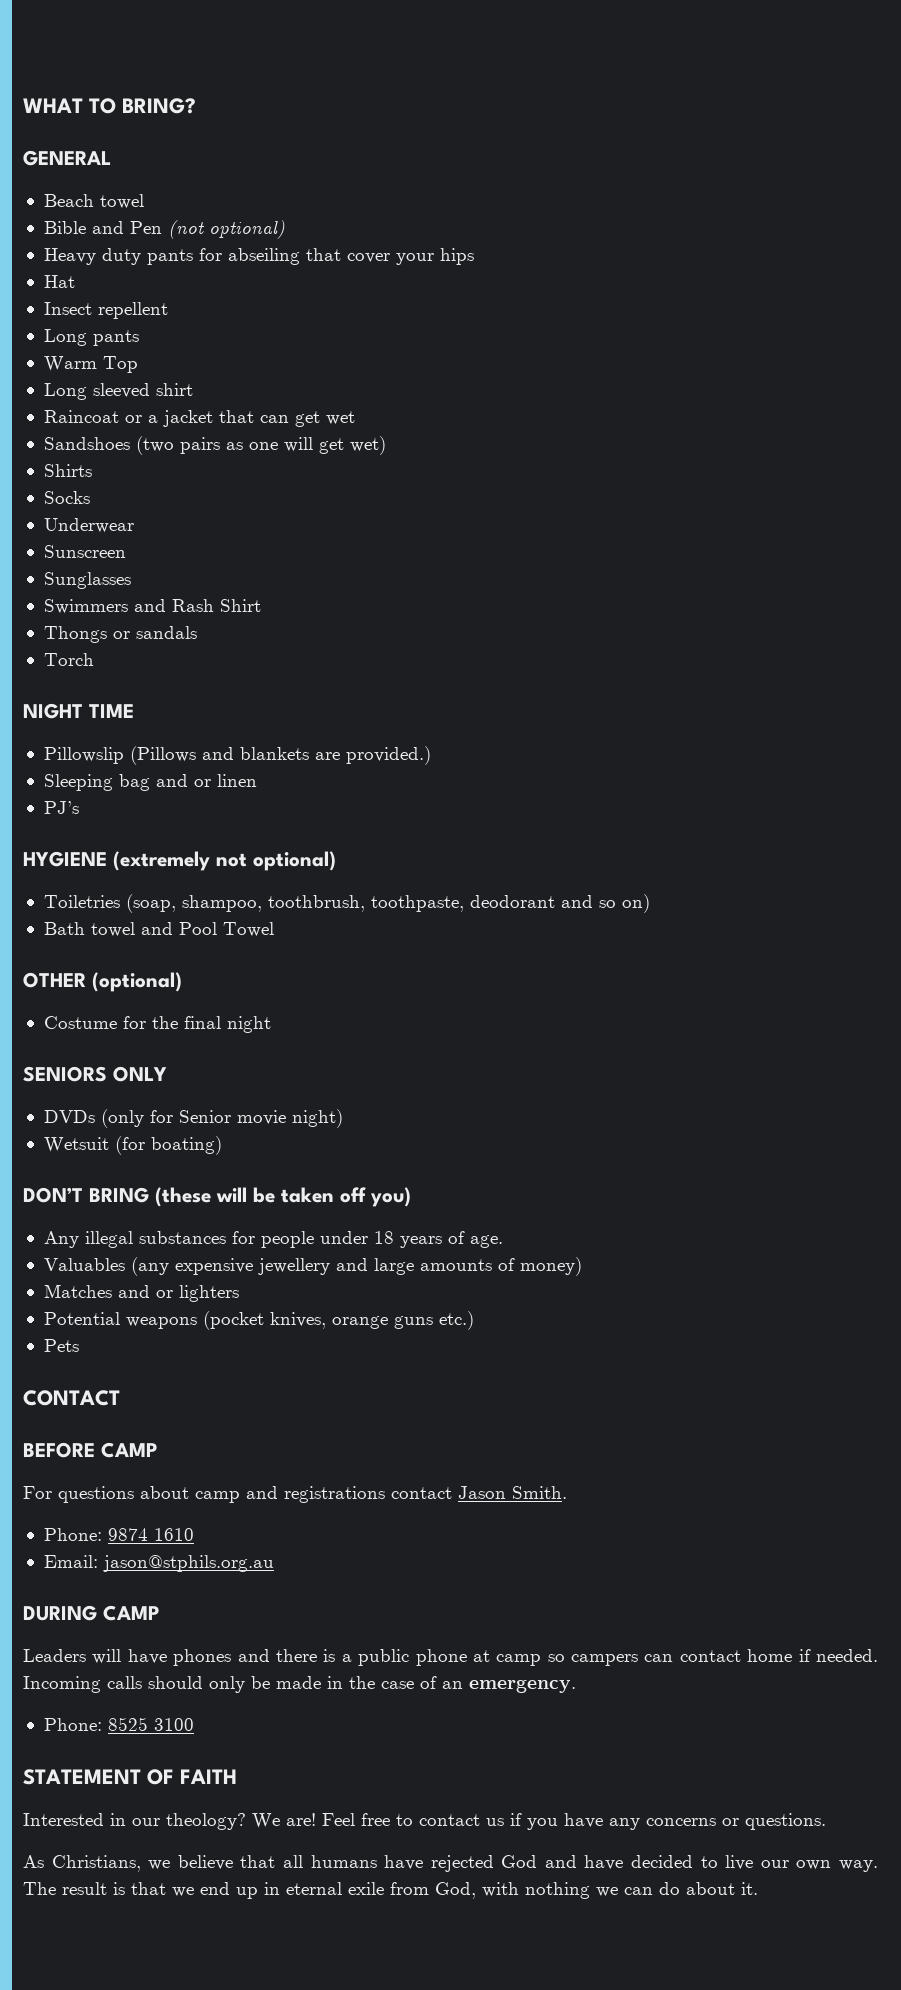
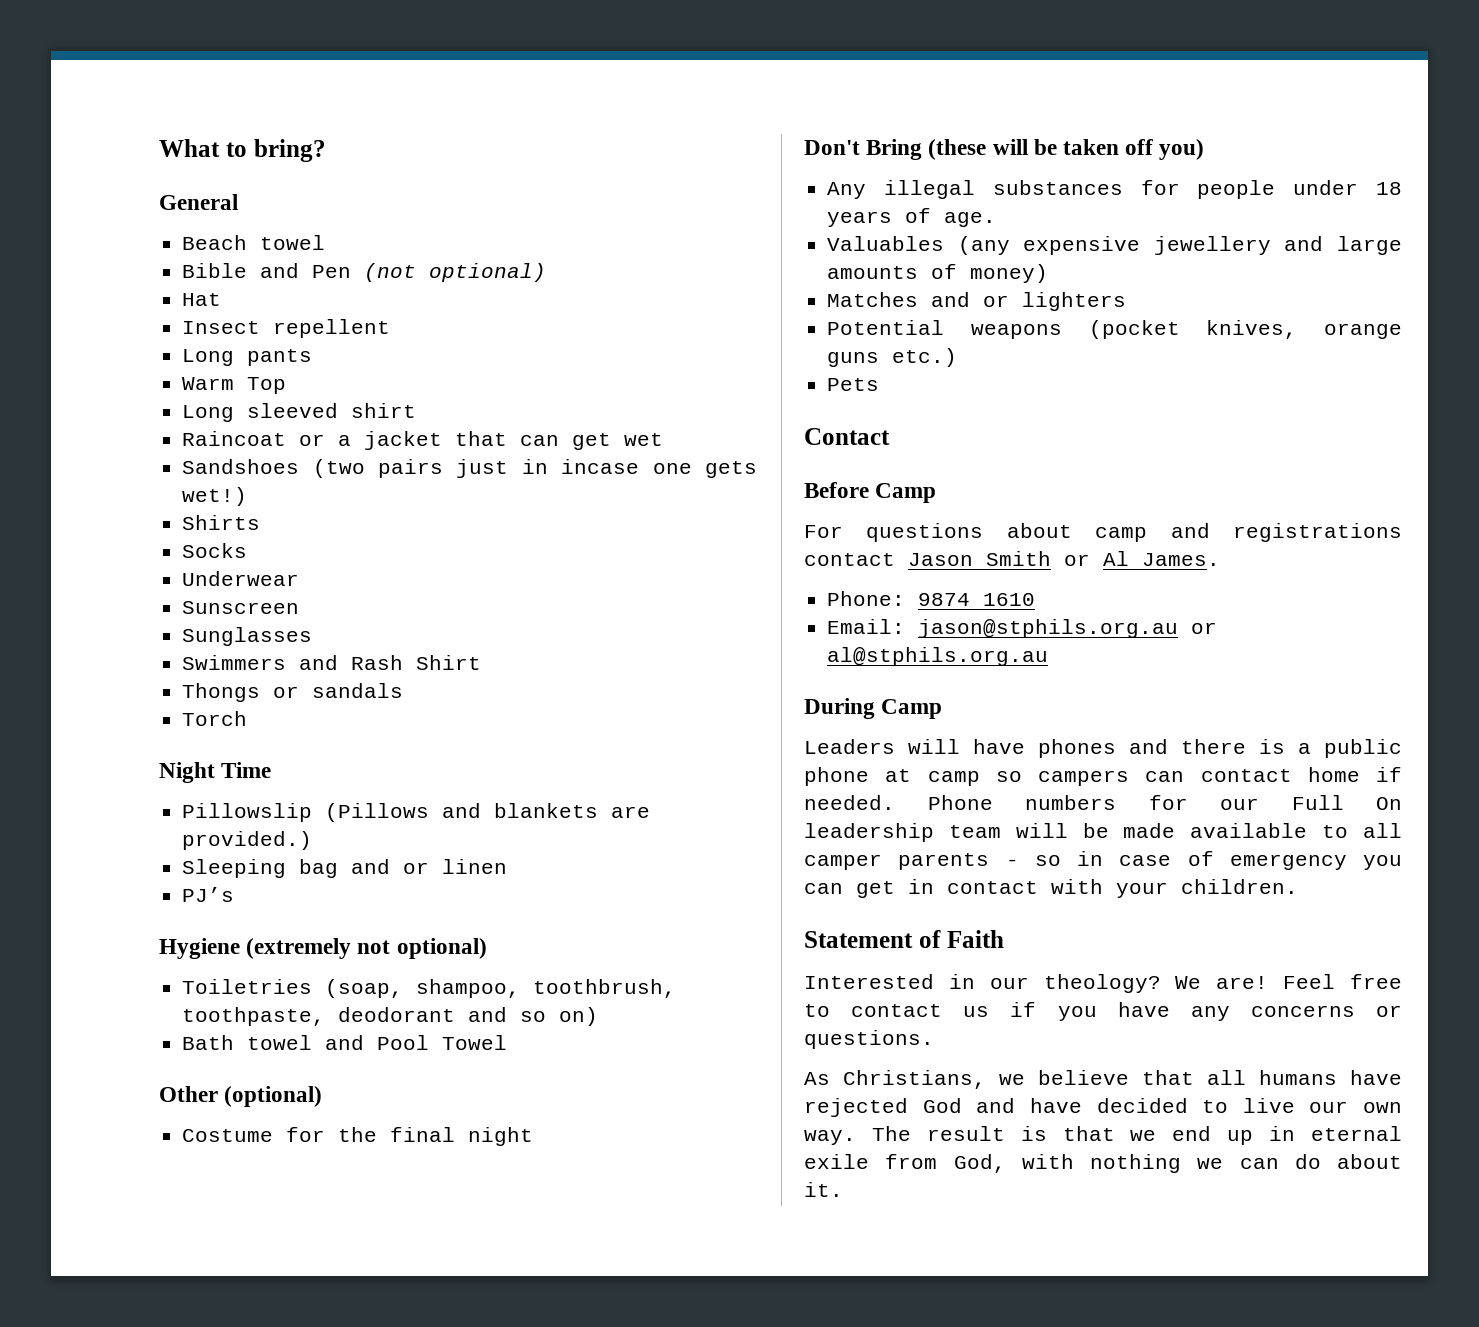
- WHAT TO BRING?
- GENERAL
+ What to bring?
+ General
- Heavy duty pants for abseiling that cover your hips
- Sandshoes (two pairs as one will get wet)
+ Sandshoes (two pairs just in incase one gets wet!)
- NIGHT TIME
+ Night Time
- HYGIENE (extremely not optional)
+ Hygiene (extremely not optional)
- OTHER (optional)
+ Other (optional)
- SENIORS ONLY
- DVDs (only for Senior movie night)
- Wetsuit (for boating)
- DON’T BRING (these will be taken off you)
+ Don't Bring (these will be taken off you)
- CONTACT
- BEFORE CAMP
+ Contact
+ Before Camp
- For questions about camp and registrations contact Jason Smith.
+ For questions about camp and registrations contact Jason Smith or Al James.
- Email: jason@stphils.org.au
- DURING CAMP
+ Email: jason@stphils.org.au or al@stphils.org.au
+ During Camp
- Incoming calls should only be made in the case of an emergency.
- Phone: 8525 3100
- STATEMENT OF FAITH
+ Phone numbers for our Full On leadership team will be made available to all camper parents - so in case of emergency you can get in contact with your children.
+ Statement of Faith

